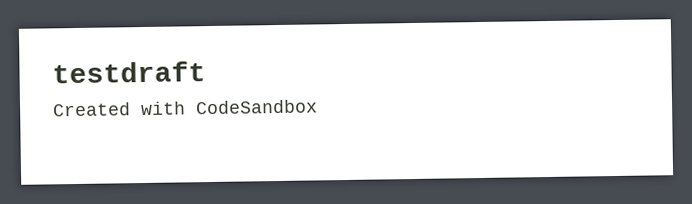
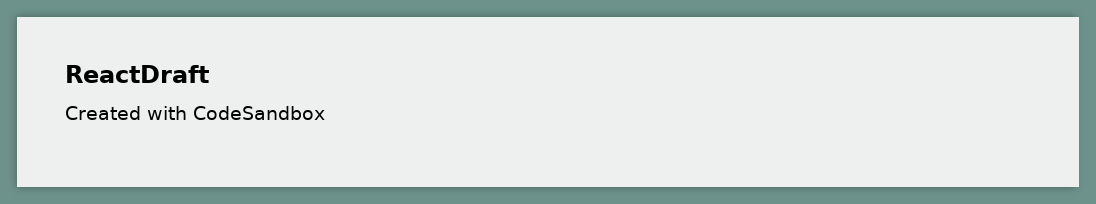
- testdraft
+ ReactDraft

